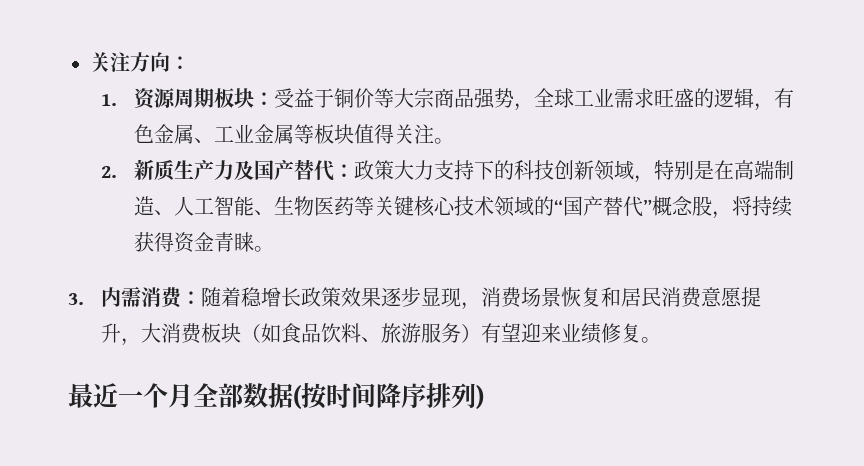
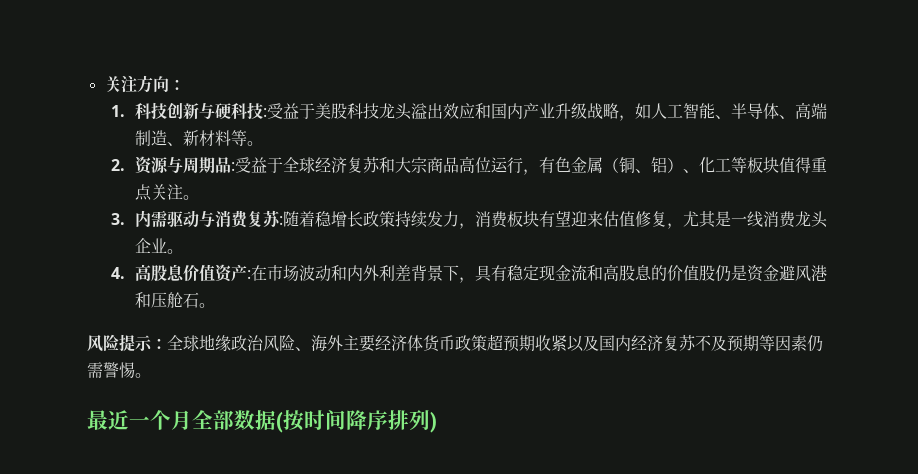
- 1.资源周期板块：受益于铜价等大宗商品强势，全球工业需求旺盛的逻辑，有色金属、工业金属等板块值得关注。
+ 1.科技创新与硬科技:受益于美股科技龙头溢出效应和国内产业升级战略，如人工智能、半导体、高端制造、新材料等。
+ 2.资源与周期品:受益于全球经济复苏和大宗商品高位运行，有色金属（铜、铝）、化工等板块值得重点关注。
- 2.新质生产力及国产替代：政策大力支持下的科技创新领域，特别是在高端制造、人工智能、生物医药等关键核心技术领域的“国产替代”概念股，将持续获得资金青睐。
- 3.内需消费：随着稳增长政策效果逐步显现，消费场景恢复和居民消费意愿提升，大消费板块（如食品饮料、旅游服务）有望迎来业绩修复。
+ 3.内需驱动与消费复苏:随着稳增长政策持续发力，消费板块有望迎来估值修复，尤其是一线消费龙头企业。
+ 4.高股息价值资产:在市场波动和内外利差背景下，具有稳定现金流和高股息的价值股仍是资金避风港和压舱石。
+ 风险提示：全球地缘政治风险、海外主要经济体货币政策超预期收紧以及国内经济复苏不及预期等因素仍需警惕。

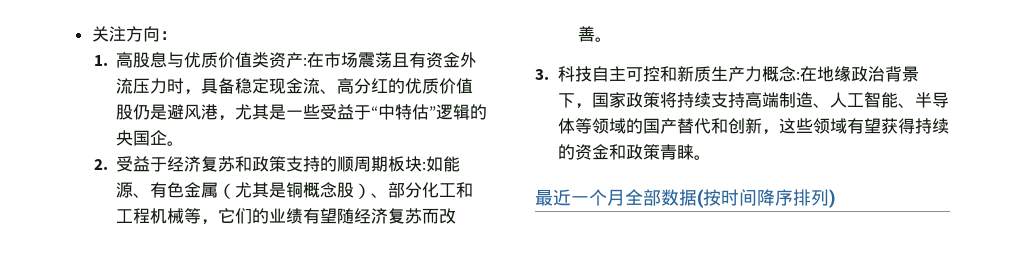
- 1.科技创新与硬科技:受益于美股科技龙头溢出效应和国内产业升级战略，如人工智能、半导体、高端制造、新材料等。
- 2.资源与周期品:受益于全球经济复苏和大宗商品高位运行，有色金属（铜、铝）、化工等板块值得重点关注。
- 3.内需驱动与消费复苏:随着稳增长政策持续发力，消费板块有望迎来估值修复，尤其是一线消费龙头企业。
- 4.高股息价值资产:在市场波动和内外利差背景下，具有稳定现金流和高股息的价值股仍是资金避风港和压舱石。
- 风险提示：全球地缘政治风险、海外主要经济体货币政策超预期收紧以及国内经济复苏不及预期等因素仍需警惕。
+ 1.高股息与优质价值类资产:在市场震荡且有资金外流压力时，具备稳定现金流、高分红的优质价值股仍是避风港，尤其是一些受益于“中特估”逻辑的央国企。
+ 2.受益于经济复苏和政策支持的顺周期板块:如能源、有色金属（尤其是铜概念股）、部分化工和工程机械等，它们的业绩有望随经济复苏而改善。
+ 3.科技自主可控和新质生产力概念:在地缘政治背景下，国家政策将持续支持高端制造、人工智能、半导体等领域的国产替代和创新，这些领域有望获得持续的资金和政策青睐。

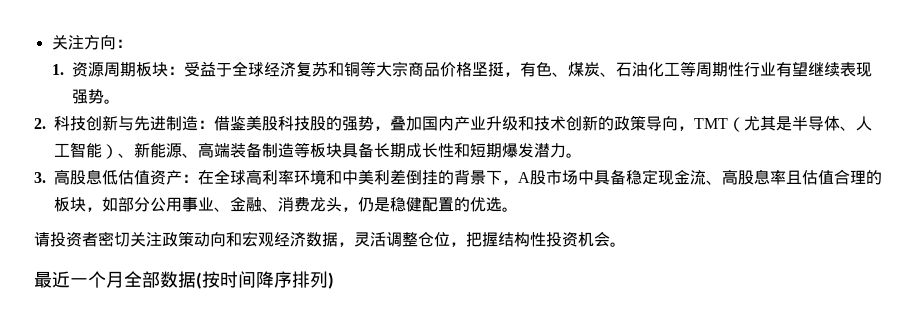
- 1.高股息与优质价值类资产:在市场震荡且有资金外流压力时，具备稳定现金流、高分红的优质价值股仍是避风港，尤其是一些受益于“中特估”逻辑的央国企。
- 2.受益于经济复苏和政策支持的顺周期板块:如能源、有色金属（尤其是铜概念股）、部分化工和工程机械等，它们的业绩有望随经济复苏而改善。
- 3.科技自主可控和新质生产力概念:在地缘政治背景下，国家政策将持续支持高端制造、人工智能、半导体等领域的国产替代和创新，这些领域有望获得持续的资金和政策青睐。
+ 1.资源周期板块：受益于全球经济复苏和铜等大宗商品价格坚挺，有色、煤炭、石油化工等周期性行业有望继续表现强势。
+ 2.科技创新与先进制造：借鉴美股科技股的强势，叠加国内产业升级和技术创新的政策导向，TMT（尤其是半导体、人工智能）、新能源、高端装备制造等板块具备长期成长性和短期爆发潜力。
+ 3.高股息低估值资产：在全球高利率环境和中美利差倒挂的背景下，A股市场中具备稳定现金流、高股息率且估值合理的板块，如部分公用事业、金融、消费龙头，仍是稳健配置的优选。
+ 请投资者密切关注政策动向和宏观经济数据，灵活调整仓位，把握结构性投资机会。

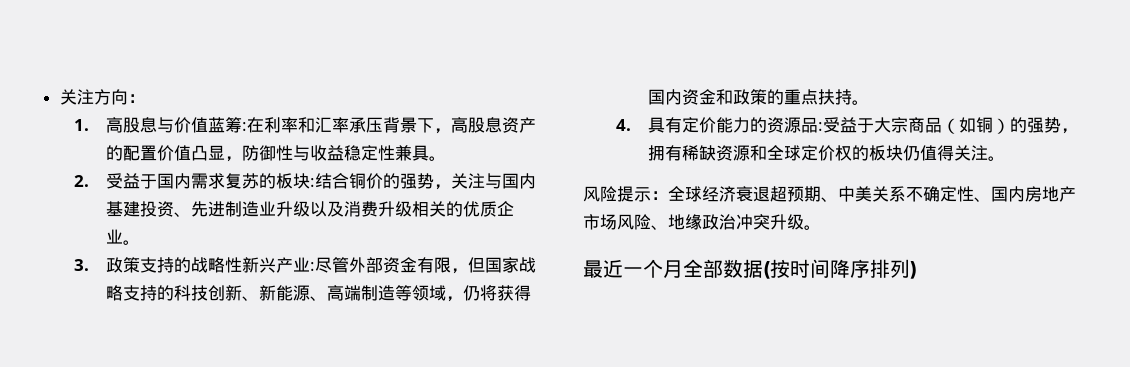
- 1.资源周期板块：受益于全球经济复苏和铜等大宗商品价格坚挺，有色、煤炭、石油化工等周期性行业有望继续表现强势。
- 2.科技创新与先进制造：借鉴美股科技股的强势，叠加国内产业升级和技术创新的政策导向，TMT（尤其是半导体、人工智能）、新能源、高端装备制造等板块具备长期成长性和短期爆发潜力。
- 3.高股息低估值资产：在全球高利率环境和中美利差倒挂的背景下，A股市场中具备稳定现金流、高股息率且估值合理的板块，如部分公用事业、金融、消费龙头，仍是稳健配置的优选。
- 请投资者密切关注政策动向和宏观经济数据，灵活调整仓位，把握结构性投资机会。
+ 1.高股息与价值蓝筹:在利率和汇率承压背景下，高股息资产的配置价值凸显，防御性与收益稳定性兼具。
+ 2.受益于国内需求复苏的板块:结合铜价的强势，关注与国内基建投资、先进制造业升级以及消费升级相关的优质企业。
+ 3.政策支持的战略性新兴产业:尽管外部资金有限，但国家战略支持的科技创新、新能源、高端制造等领域，仍将获得国内资金和政策的重点扶持。
+ 4.具有定价能力的资源品:受益于大宗商品（如铜）的强势，拥有稀缺资源和全球定价权的板块仍值得关注。
+ 风险提示：全球经济衰退超预期、中美关系不确定性、国内房地产市场风险、地缘政治冲突升级。

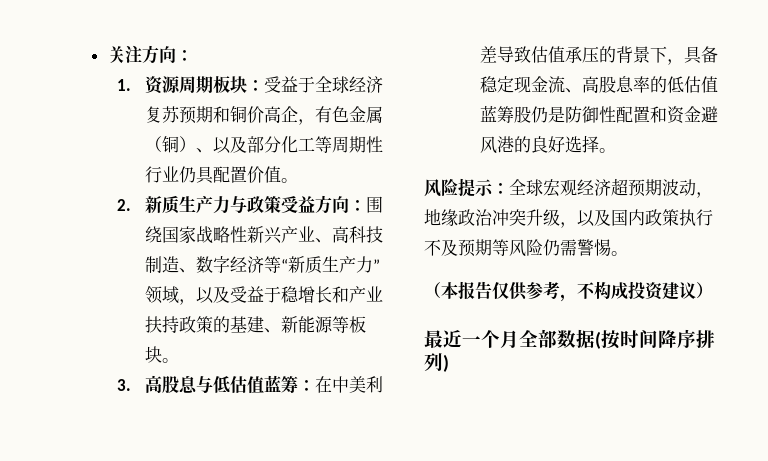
- 1.高股息与价值蓝筹:在利率和汇率承压背景下，高股息资产的配置价值凸显，防御性与收益稳定性兼具。
- 2.受益于国内需求复苏的板块:结合铜价的强势，关注与国内基建投资、先进制造业升级以及消费升级相关的优质企业。
- 3.政策支持的战略性新兴产业:尽管外部资金有限，但国家战略支持的科技创新、新能源、高端制造等领域，仍将获得国内资金和政策的重点扶持。
- 4.具有定价能力的资源品:受益于大宗商品（如铜）的强势，拥有稀缺资源和全球定价权的板块仍值得关注。
+ 1.资源周期板块：受益于全球经济复苏预期和铜价高企，有色金属（铜）、以及部分化工等周期性行业仍具配置价值。
+ 2.新质生产力与政策受益方向：围绕国家战略性新兴产业、高科技制造、数字经济等“新质生产力”领域，以及受益于稳增长和产业扶持政策的基建、新能源等板块。
+ 3.高股息与低估值蓝筹：在中美利差导致估值承压的背景下，具备稳定现金流、高股息率的低估值蓝筹股仍是防御性配置和资金避风港的良好选择。
- 风险提示：全球经济衰退超预期、中美关系不确定性、国内房地产市场风险、地缘政治冲突升级。
+ 风险提示：全球宏观经济超预期波动，地缘政治冲突升级，以及国内政策执行不及预期等风险仍需警惕。
+ （本报告仅供参考，不构成投资建议）

